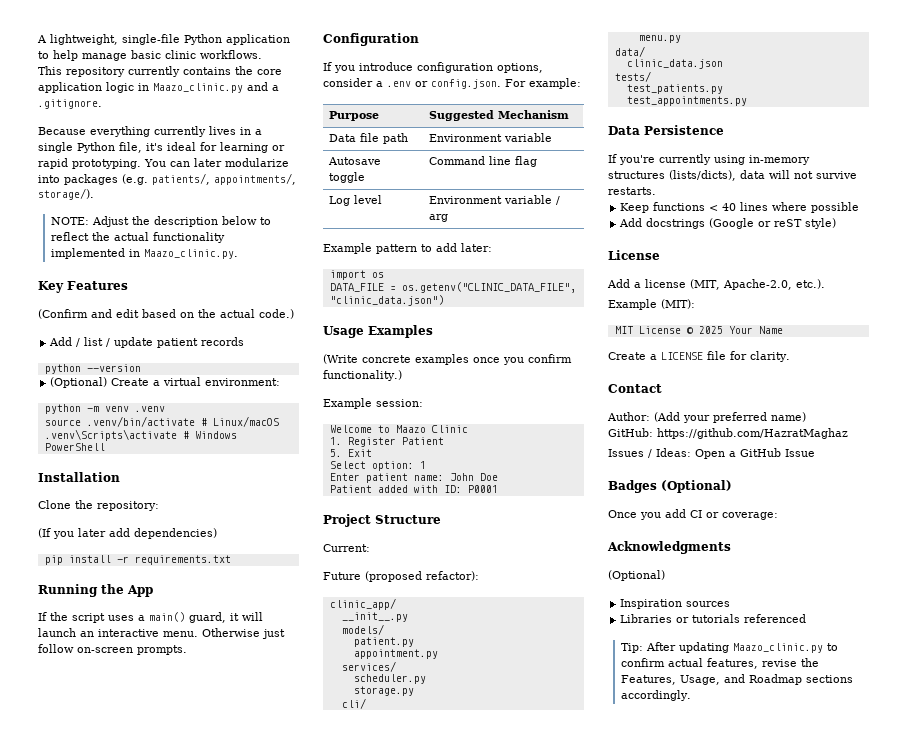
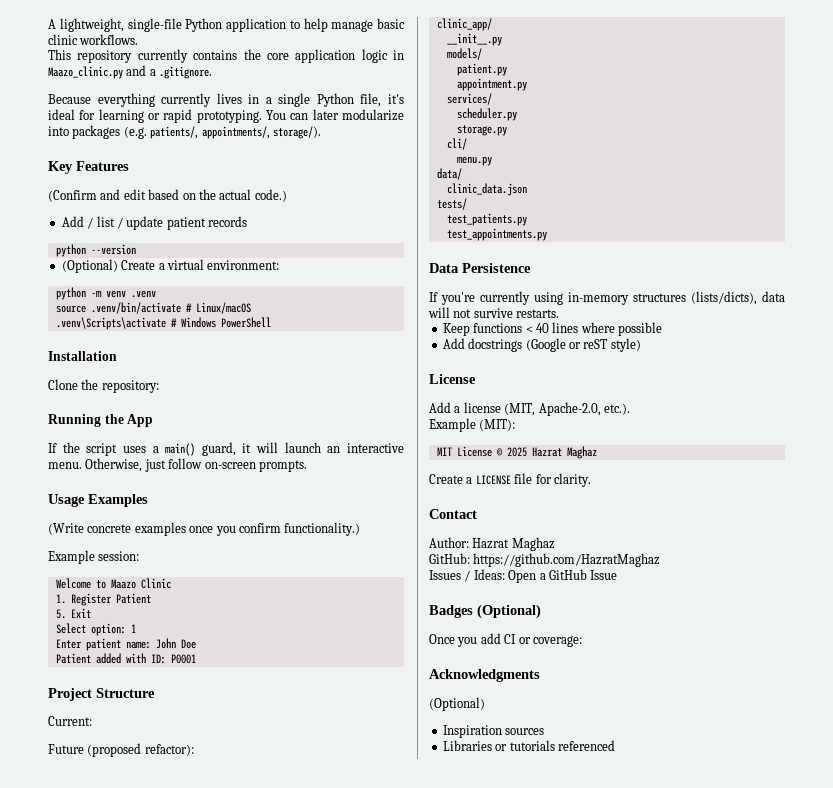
- NOTE: Adjust the description below to reflect the actual functionality implemented in Maazo_clinic.py.
- (If you later add dependencies)
- pip install -r requirements.txt
- Otherwise just follow on-screen prompts.
+ Otherwise, just follow on-screen prompts.
- Configuration
- If you introduce configuration options, consider a .env or config.json. For example:
- Purpose | Suggested Mechanism
- Data file path | Environment variable
- Autosave toggle | Command line flag
- Log level | Environment variable / arg
- Example pattern to add later:
- import os
- DATA_FILE = os.getenv("CLINIC_DATA_FILE", "clinic_data.json")
- MIT License © 2025 Your Name
+ MIT License © 2025 Hazrat Maghaz
- Author: (Add your preferred name)
+ Author: Hazrat Maghaz
- Tip: After updating Maazo_clinic.py to confirm actual features, revise the Features, Usage, and Roadmap sections accordingly.

